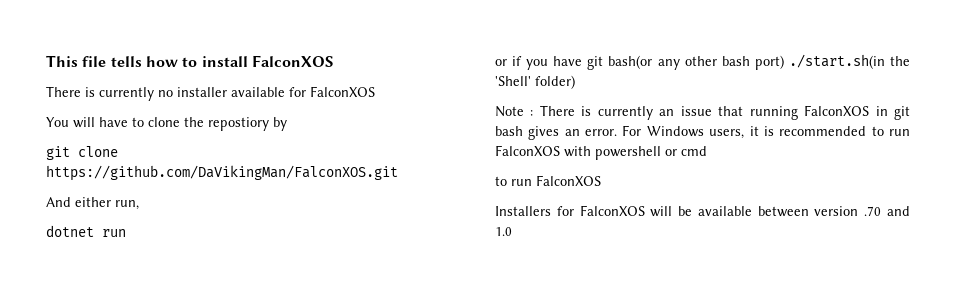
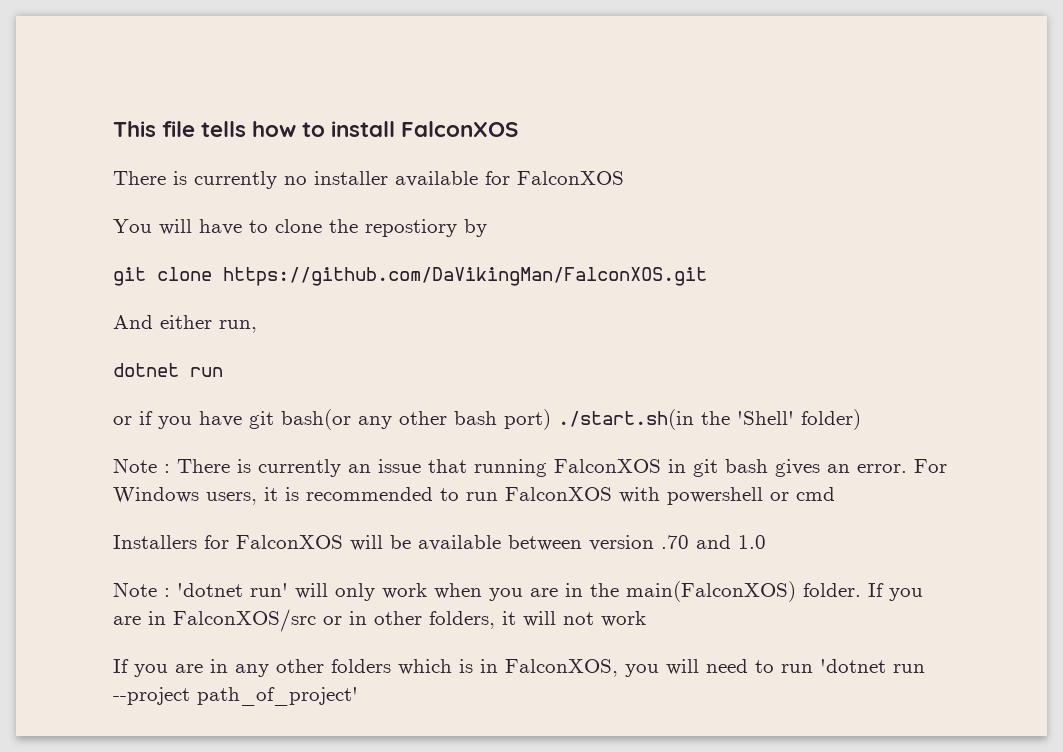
  For Windows users, it is recommended to run FalconXOS with powershell or cmd
- to run FalconXOS
+ Note : 'dotnet run' will only work when you are in the main(FalconXOS) folder. If you are in FalconXOS/src or in other folders, it will not work
+ If you are in any other folders which is in FalconXOS, you will need to run 'dotnet run --project path_of_project'

